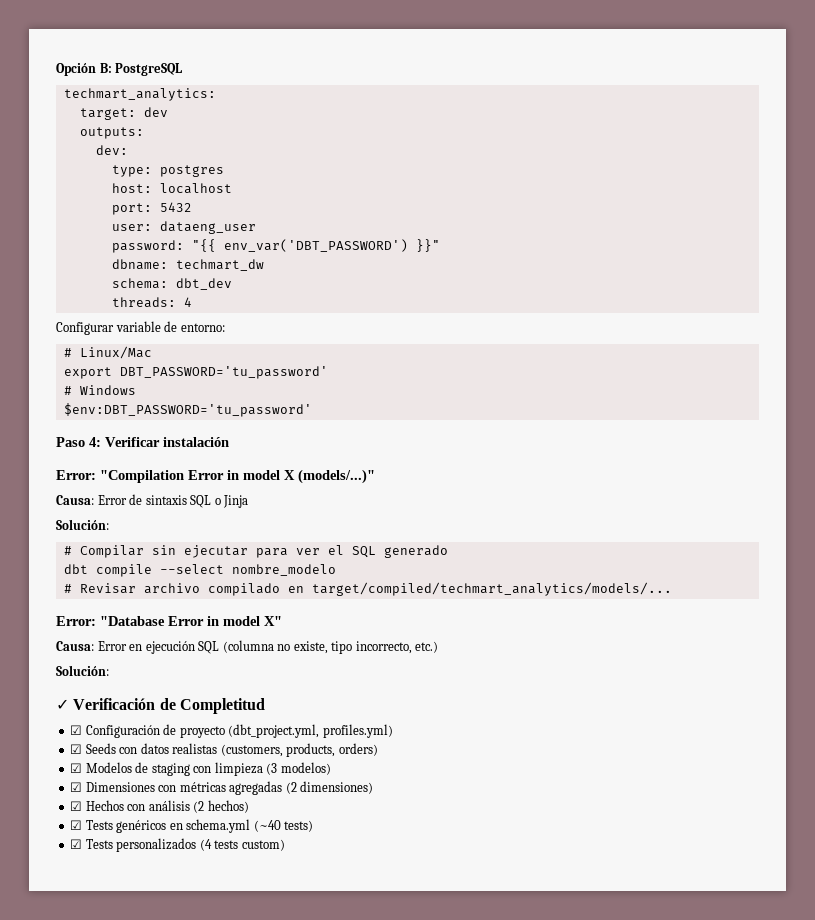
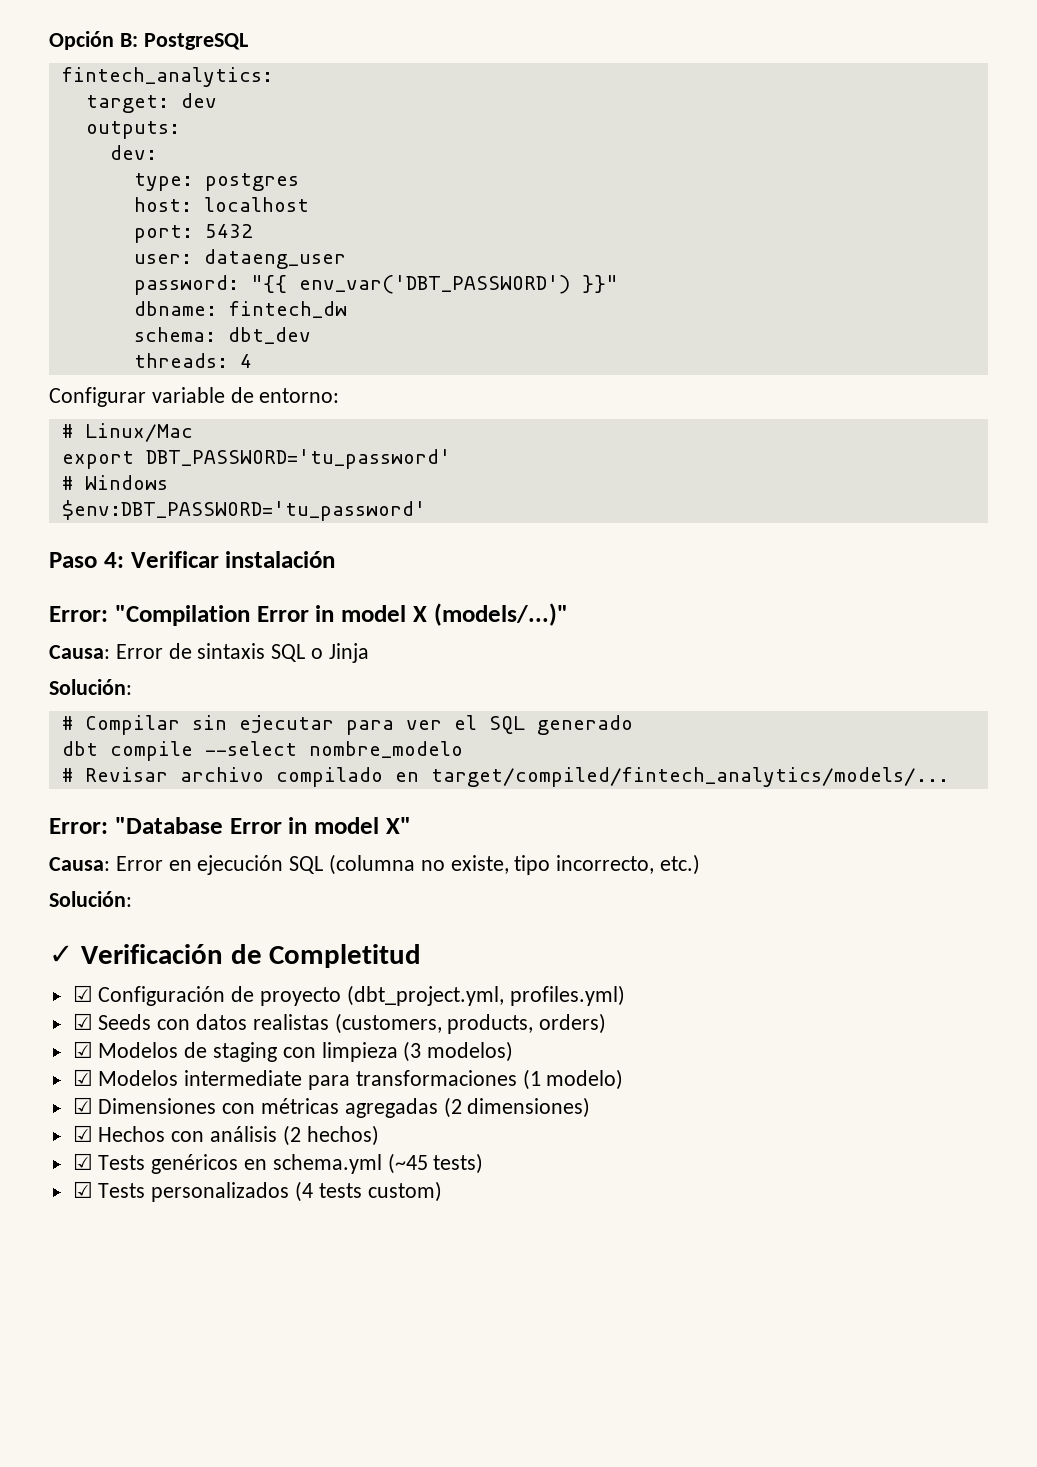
- techmart_analytics:
+ fintech_analytics:
- dbname: techmart_dw
+ dbname: fintech_dw
- # Revisar archivo compilado en target/compiled/techmart_analytics/models/...
+ # Revisar archivo compilado en target/compiled/fintech_analytics/models/...
+ ☑ Modelos intermediate para transformaciones (1 modelo)
- ☑ Tests genéricos en schema.yml (~40 tests)
+ ☑ Tests genéricos en schema.yml (~45 tests)

